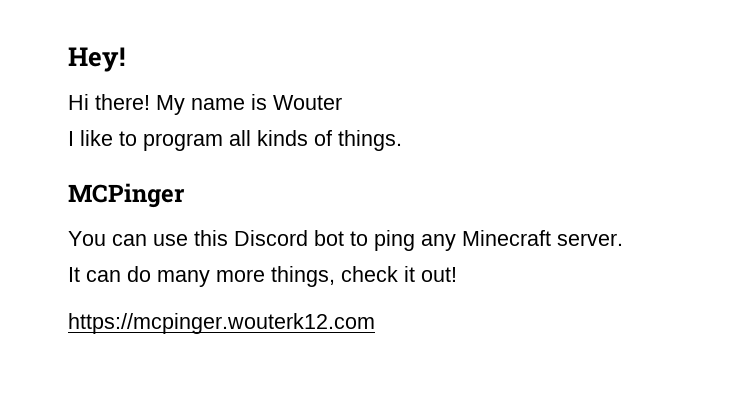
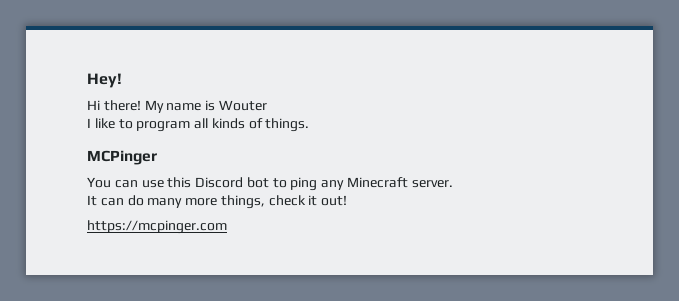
- https://mcpinger.wouterk12.com
+ https://mcpinger.com

